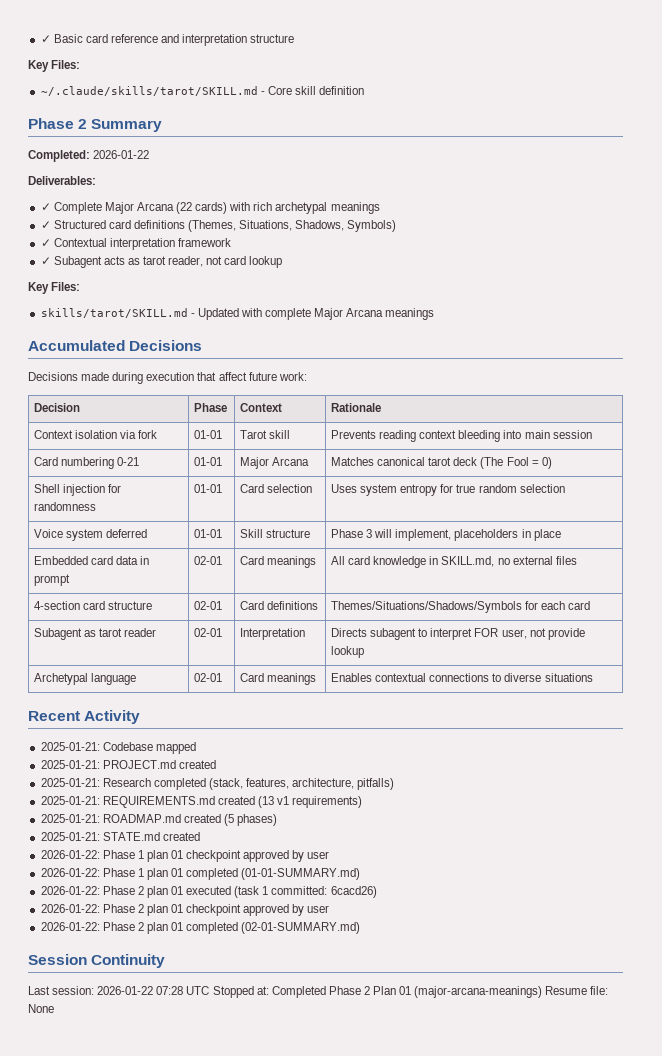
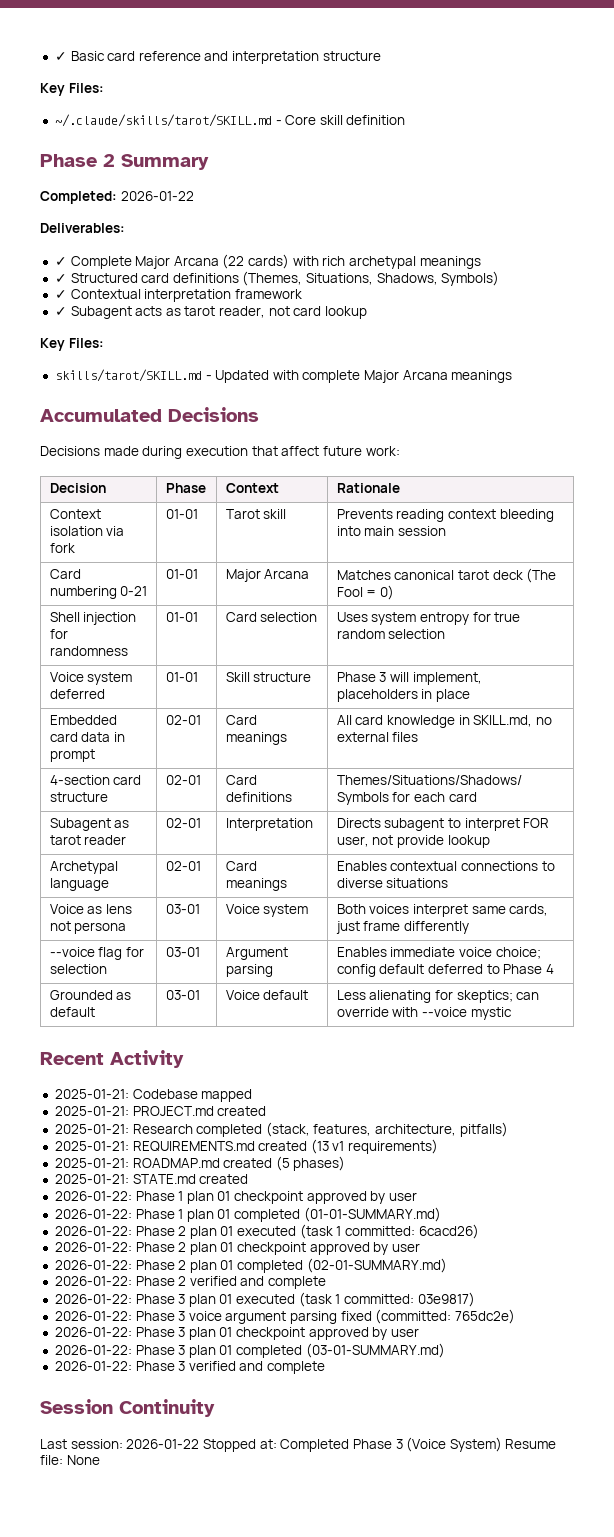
+ Voice as lens not persona | 03-01 | Voice system | Both voices interpret same cards, just frame differently
+ --voice flag for selection | 03-01 | Argument parsing | Enables immediate voice choice; config default deferred to Phase 4
+ Grounded as default | 03-01 | Voice default | Less alienating for skeptics; can override with --voice mystic
+ 2026-01-22: Phase 2 verified and complete
+ 2026-01-22: Phase 3 plan 01 executed (task 1 committed: 03e9817)
+ 2026-01-22: Phase 3 voice argument parsing fixed (committed: 765dc2e)
+ 2026-01-22: Phase 3 plan 01 checkpoint approved by user
+ 2026-01-22: Phase 3 plan 01 completed (03-01-SUMMARY.md)
+ 2026-01-22: Phase 3 verified and complete
- Last session: 2026-01-22 07:28 UTC Stopped at: Completed Phase 2 Plan 01 (major-arcana-meanings) Resume file: None
+ Last session: 2026-01-22 Stopped at: Completed Phase 3 (Voice System) Resume file: None

